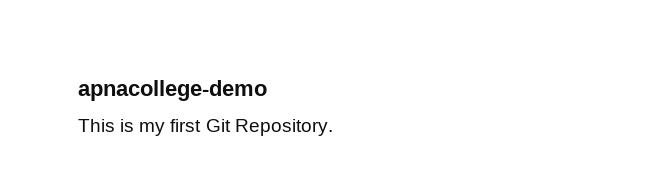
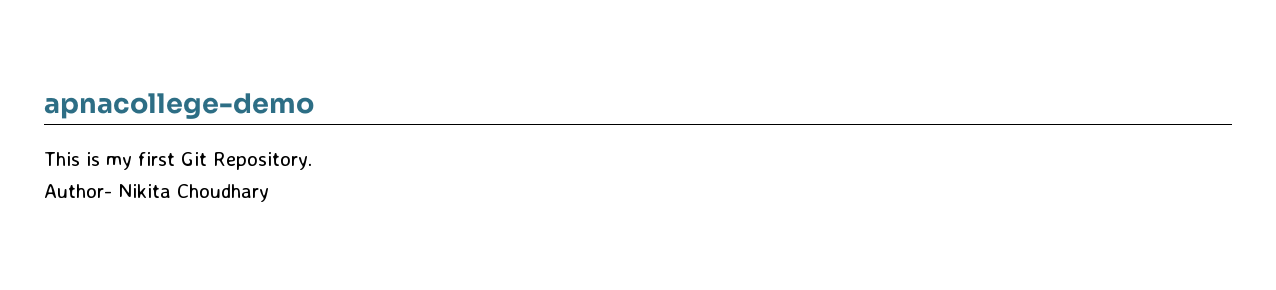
+ Author- Nikita Choudhary

